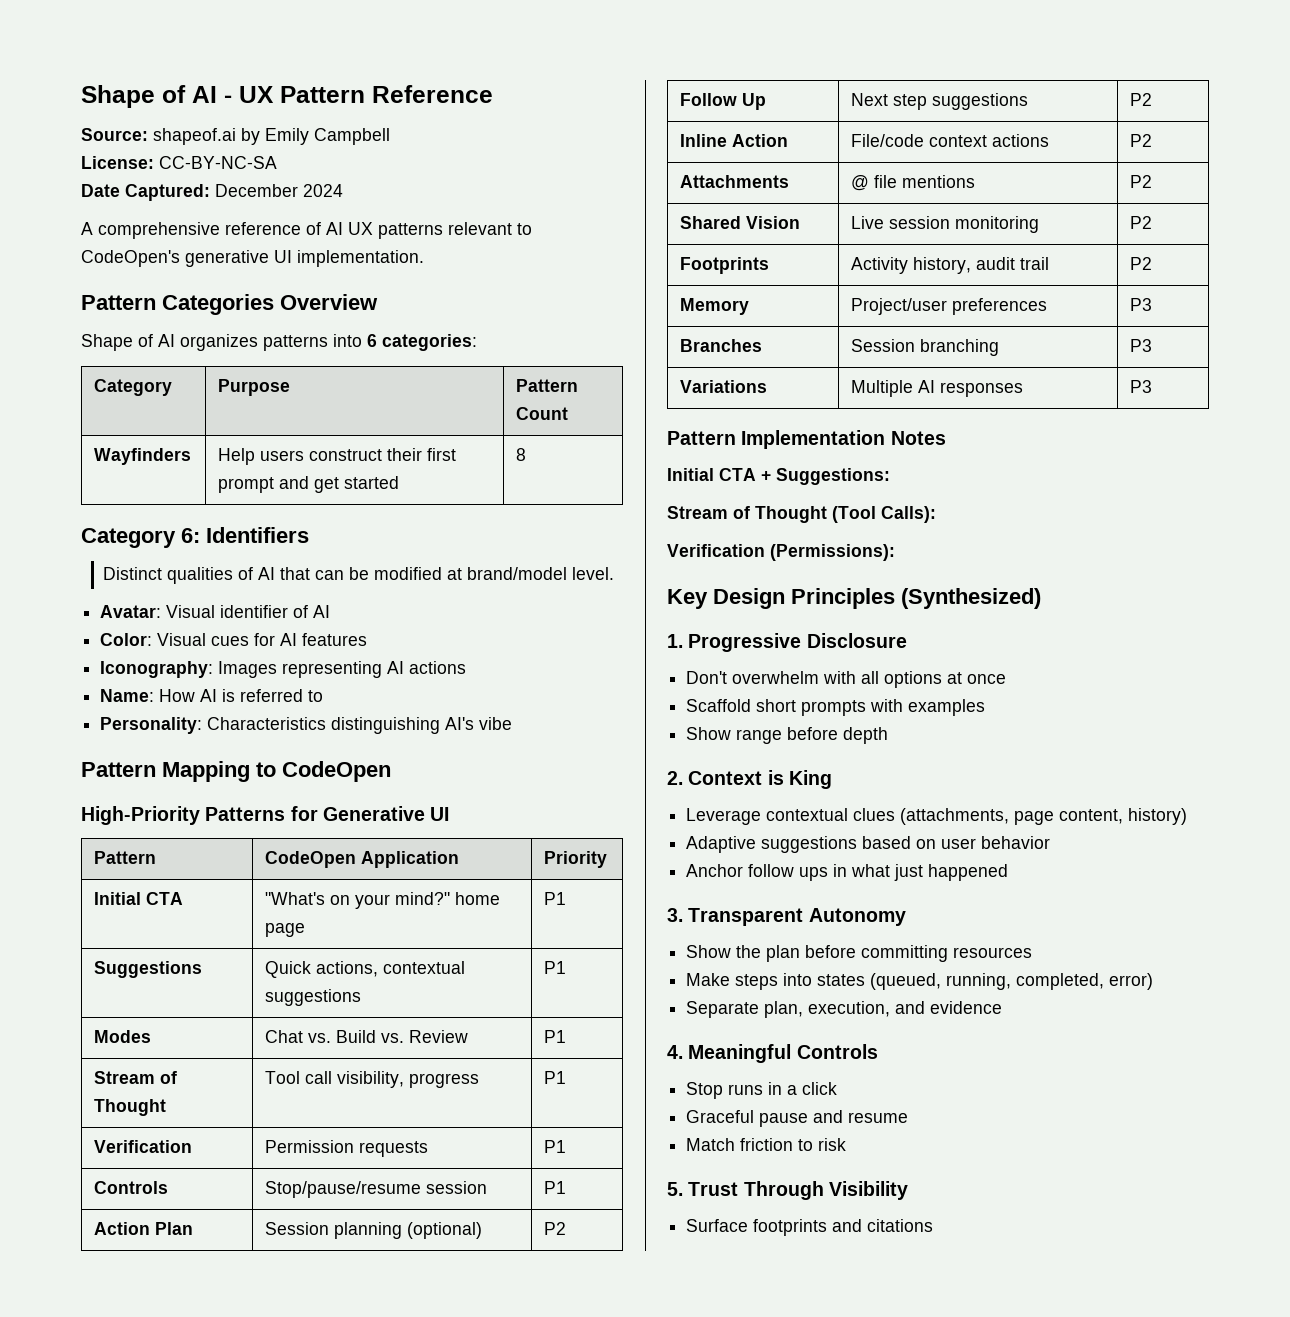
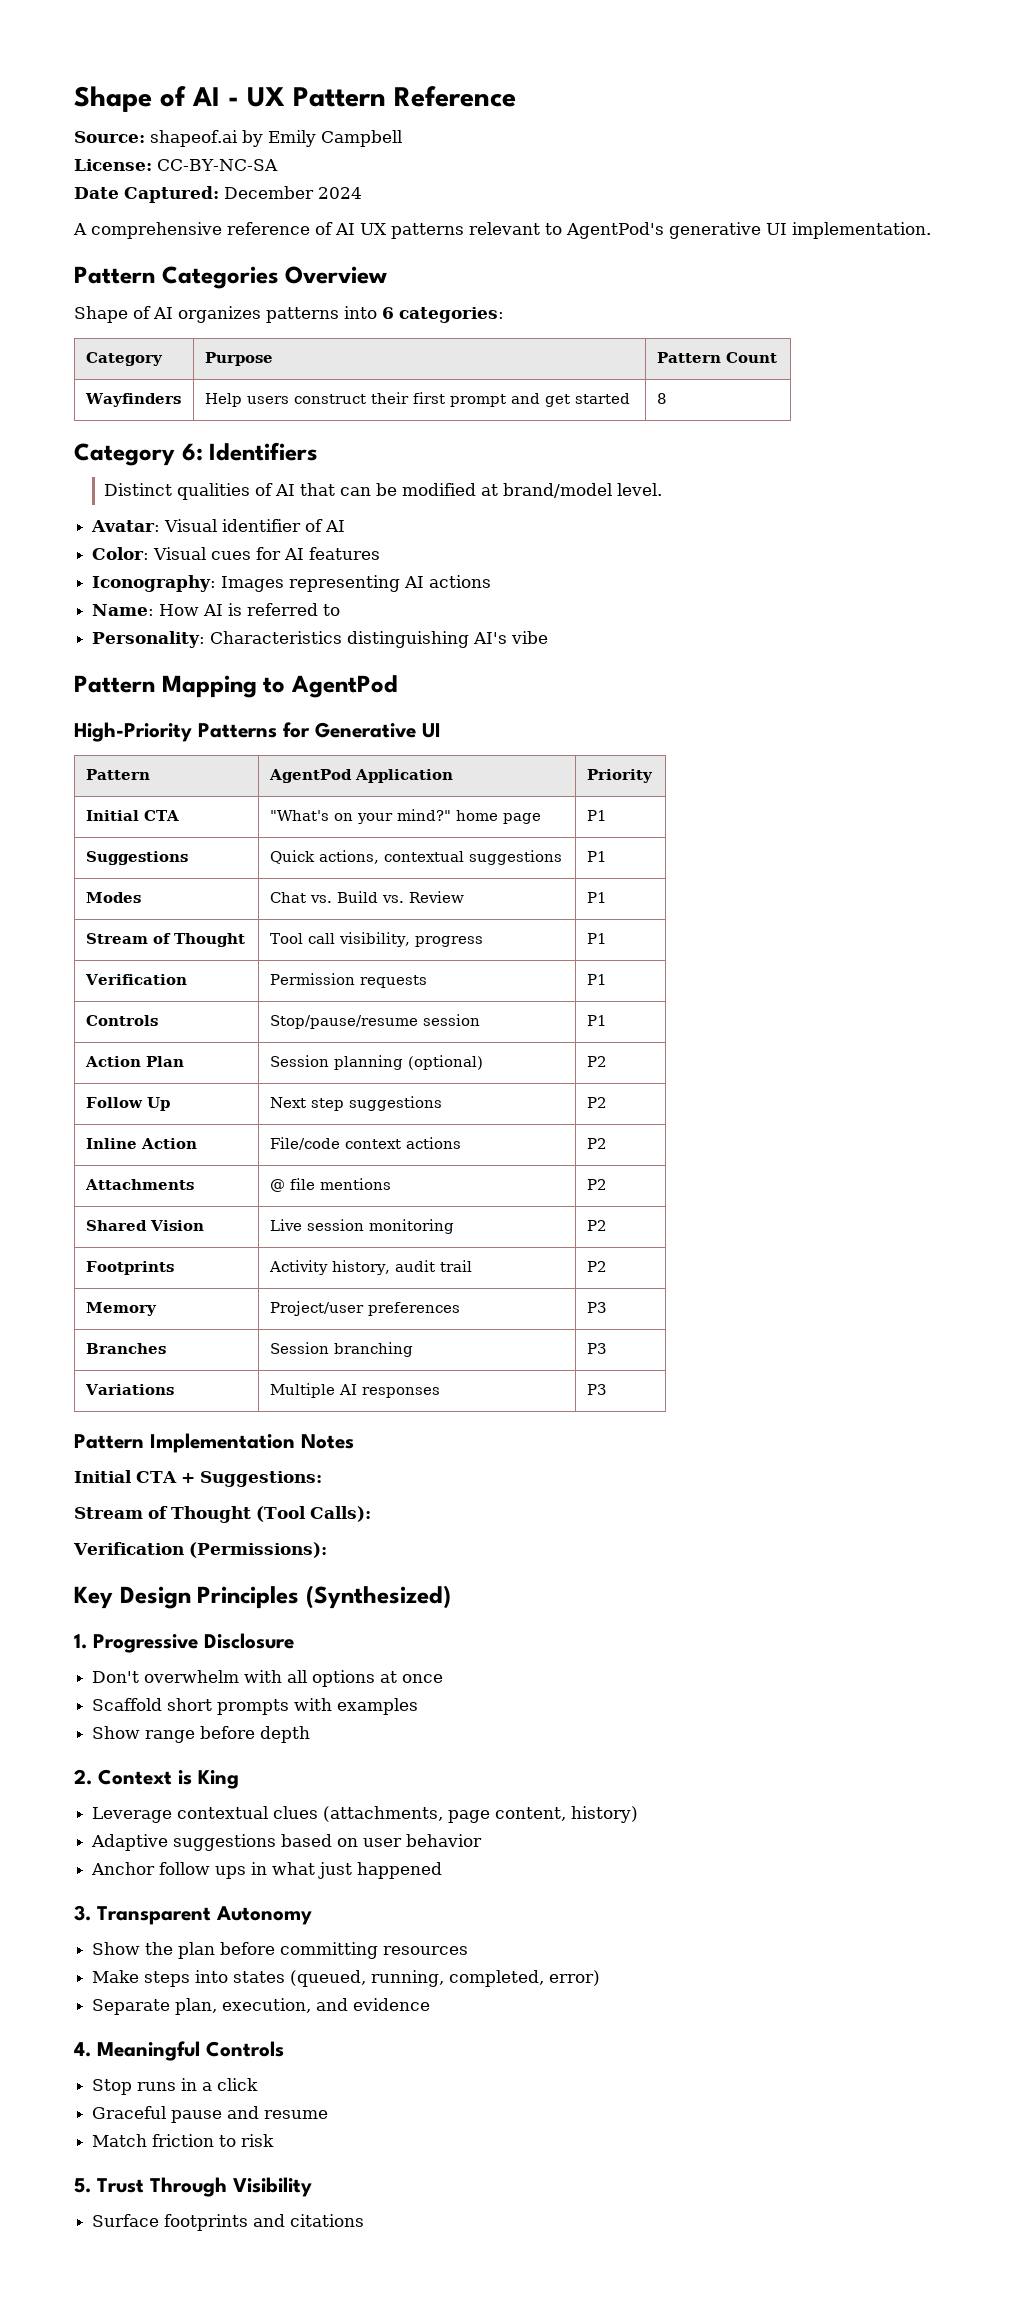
- A comprehensive reference of AI UX patterns relevant to CodeOpen's generative UI implementation.
+ A comprehensive reference of AI UX patterns relevant to AgentPod's generative UI implementation.
- Pattern Mapping to CodeOpen
+ Pattern Mapping to AgentPod
- Pattern | CodeOpen Application | Priority
+ Pattern | AgentPod Application | Priority

